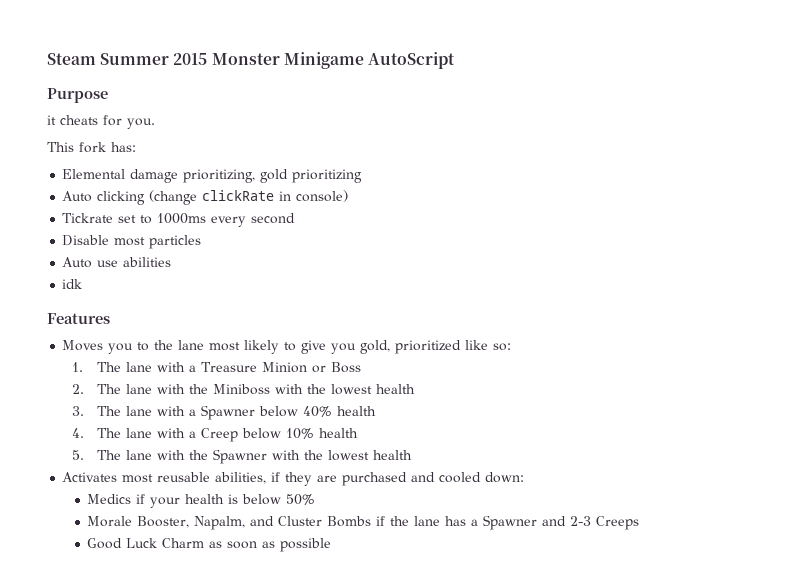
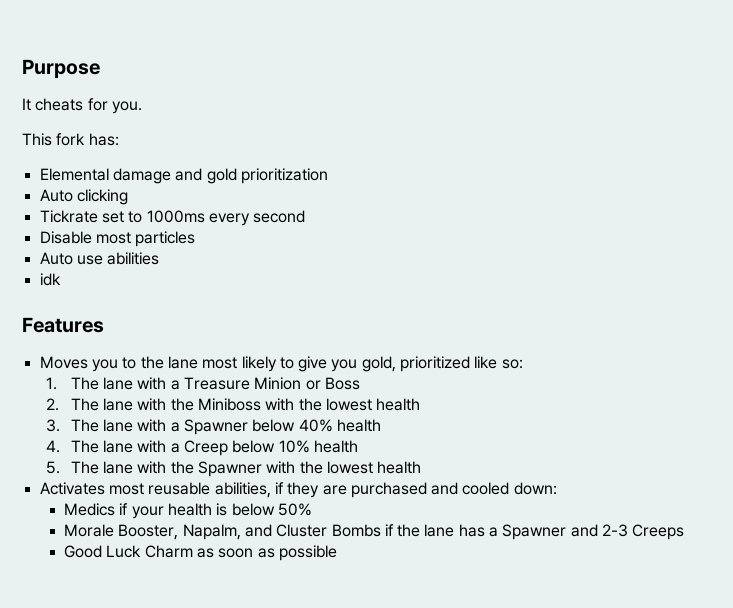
- Steam Summer 2015 Monster Minigame AutoScript
- it cheats for you.
+ It cheats for you.
- Elemental damage prioritizing, gold prioritizing
+ Elemental damage and gold prioritization
- Auto clicking (change clickRate in console)
+ Auto clicking

